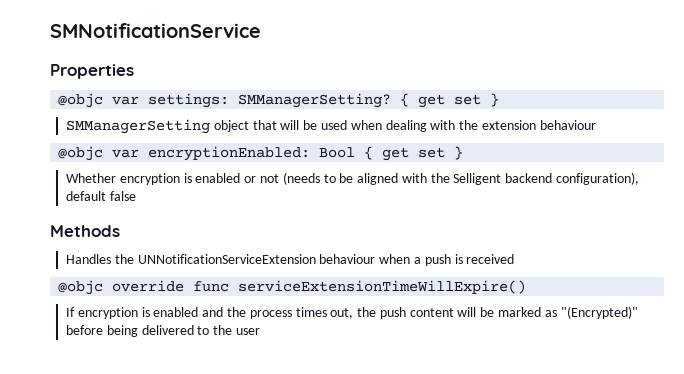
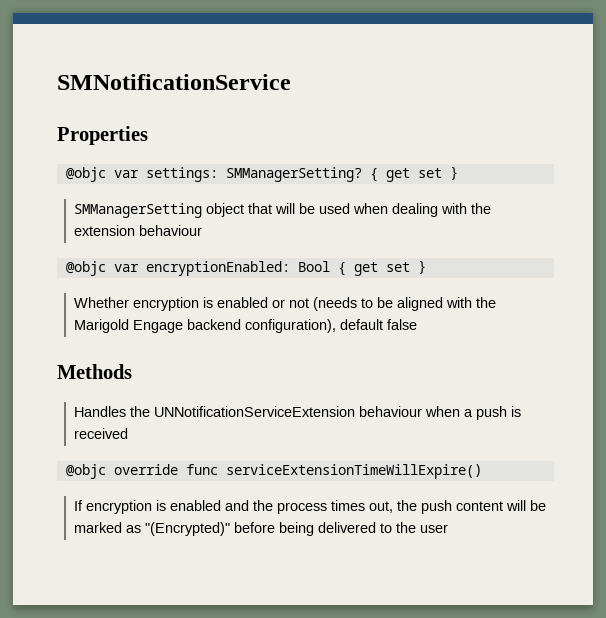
- Whether encryption is enabled or not (needs to be aligned with the Selligent backend configuration), default false
+ Whether encryption is enabled or not (needs to be aligned with the Marigold Engage backend configuration), default false

